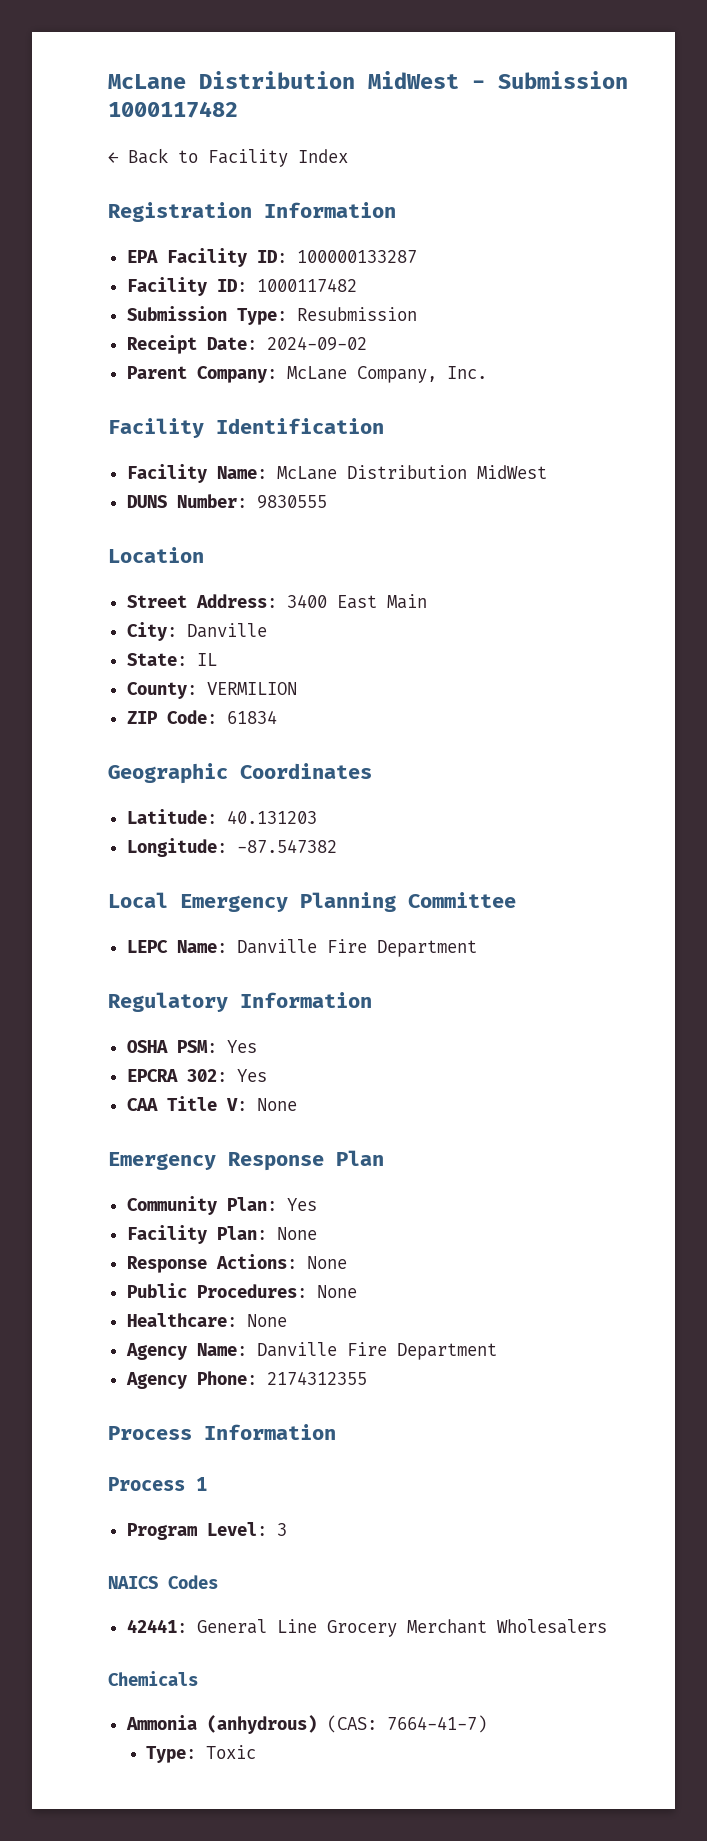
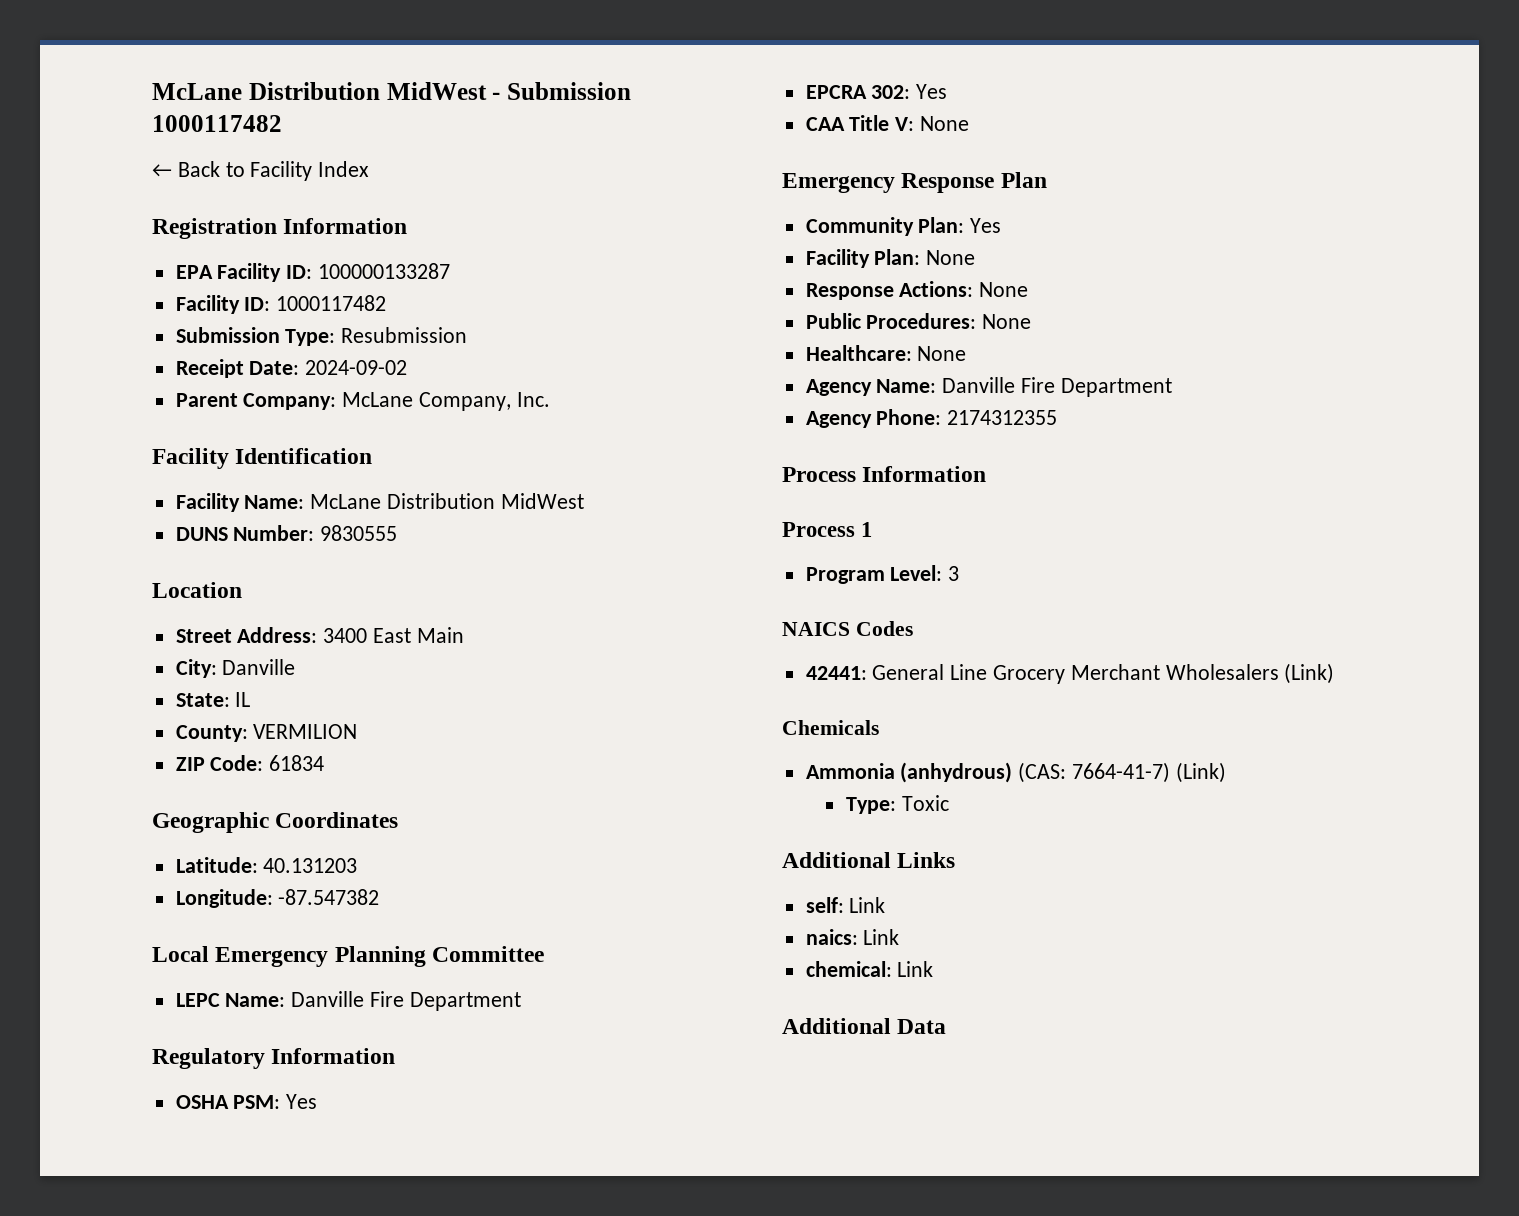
- 42441: General Line Grocery Merchant Wholesalers
+ 42441: General Line Grocery Merchant Wholesalers (Link)
- Ammonia (anhydrous) (CAS: 7664-41-7)
+ Ammonia (anhydrous) (CAS: 7664-41-7) (Link)
+ Additional Links
+ self: Link
+ naics: Link
+ chemical: Link
+ Additional Data

